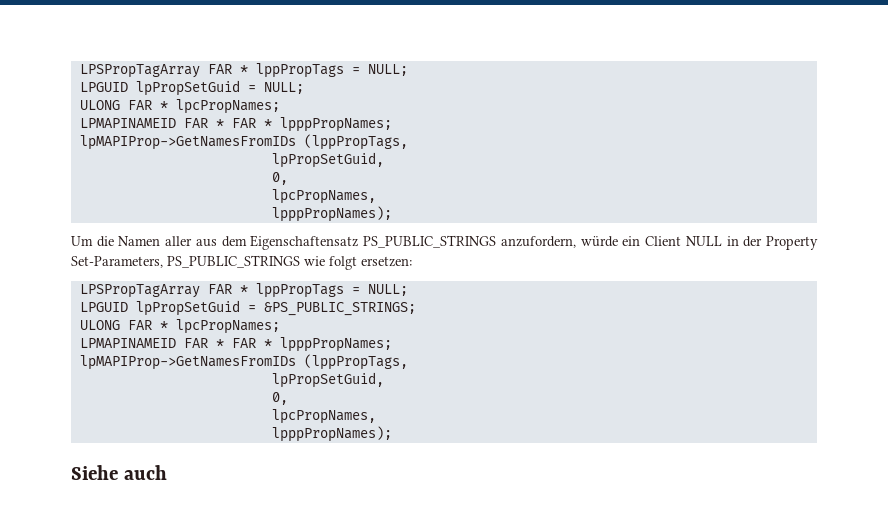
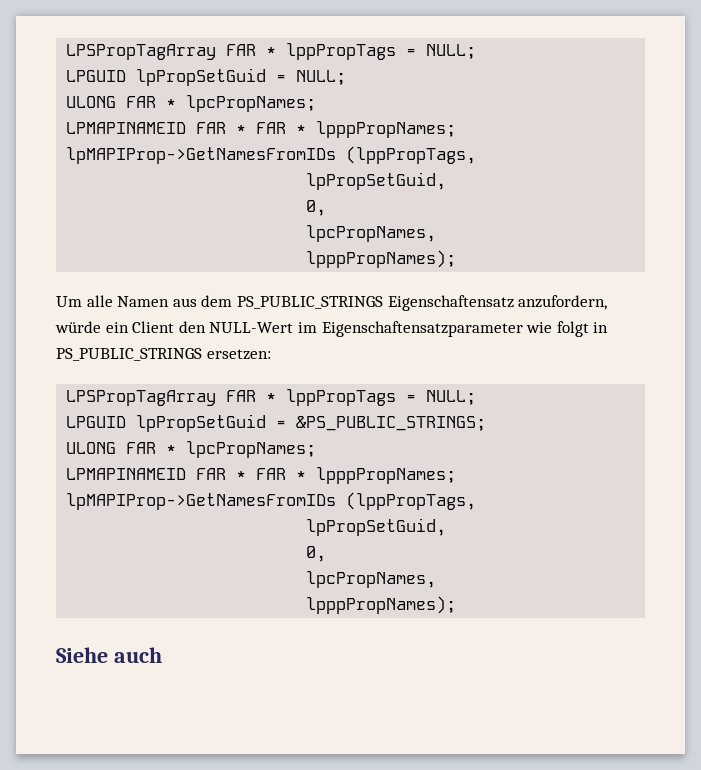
- Um die Namen aller aus dem Eigenschaftensatz PS_PUBLIC_STRINGS anzufordern, würde ein Client NULL in der Property Set-Parameters, PS_PUBLIC_STRINGS wie folgt ersetzen:
+ Um alle Namen aus dem PS_PUBLIC_STRINGS Eigenschaftensatz anzufordern, würde ein Client den NULL-Wert im Eigenschaftensatzparameter wie folgt in PS_PUBLIC_STRINGS ersetzen:

